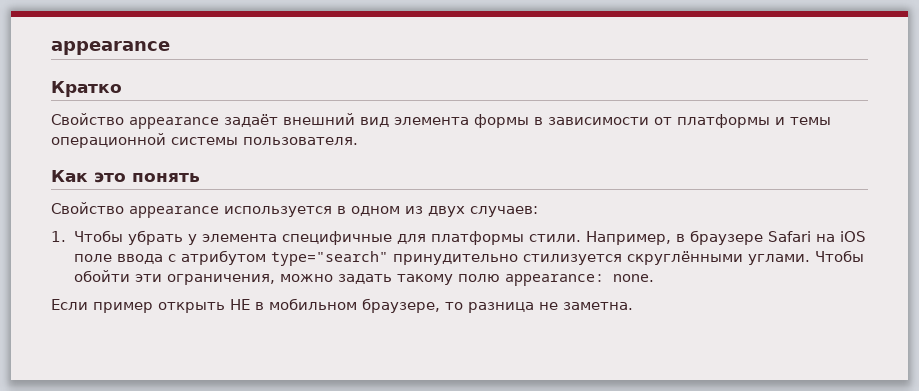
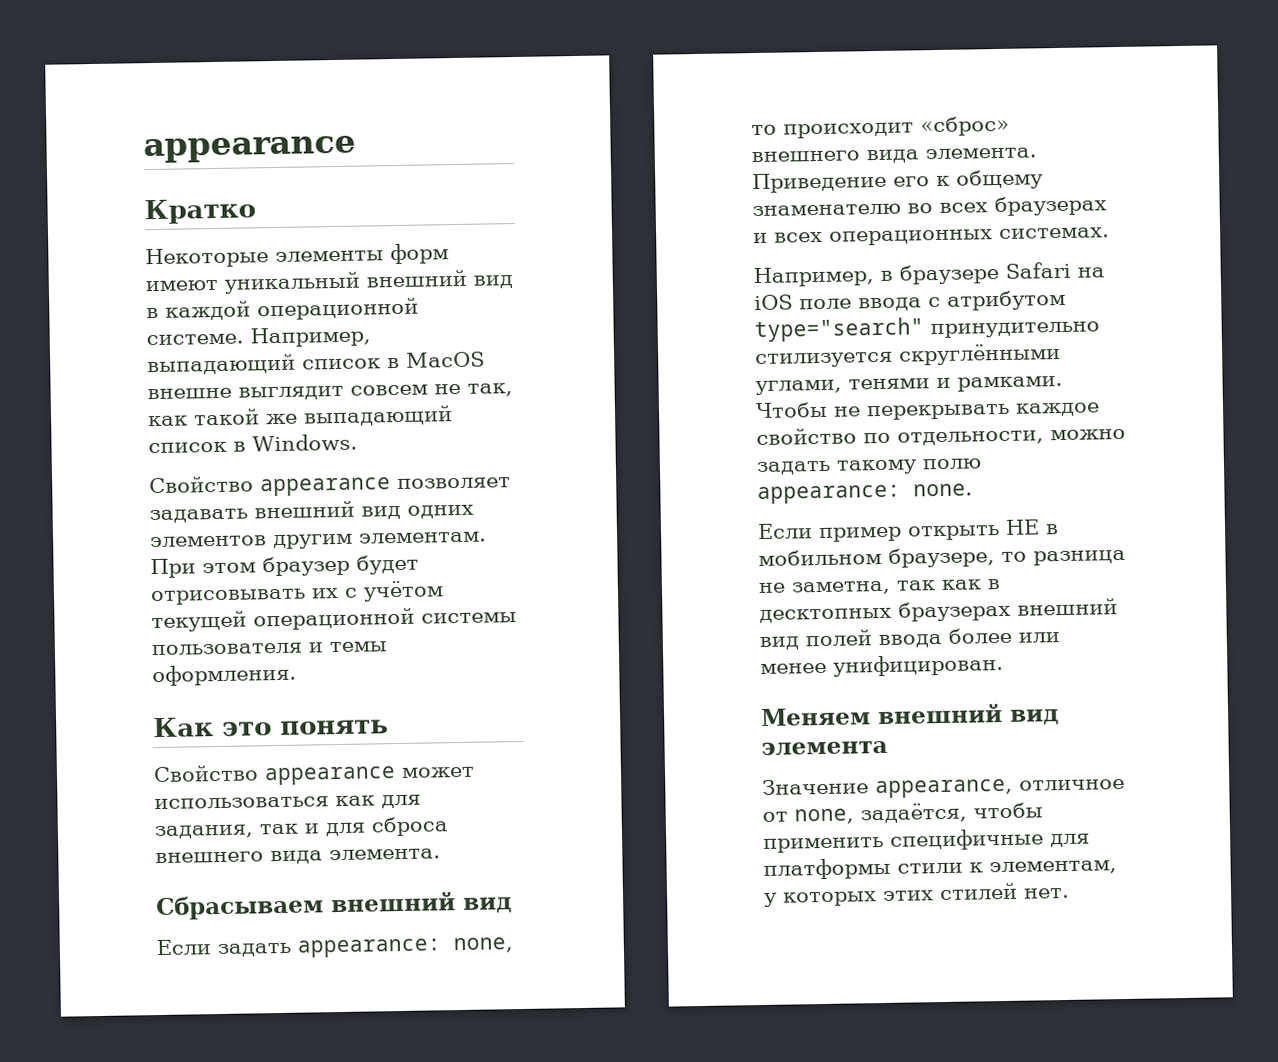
- Свойство appearance задаёт внешний вид элемента формы в зависимости от платформы и темы операционной системы пользователя.
+ Некоторые элементы форм имеют уникальный внешний вид в каждой операционной системе. Например, выпадающий список в MacOS внешне выглядит совсем не так, как такой же выпадающий список в Windows.
+ Свойство appearance позволяет задавать внешний вид одних элементов другим элементам. При этом браузер будет отрисовывать их с учётом текущей операционной системы пользователя и темы оформления.
- Свойство appearance используется в одном из двух случаев:
- 1. Чтобы убрать у элемента специфичные для платформы стили. Например, в браузере Safari на iOS поле ввода с атрибутом type="search" принудительно стилизуется скруглёнными углами. Чтобы обойти эти ограничения, можно задать такому полю appearance: none.
+ Свойство appearance может использоваться как для задания, так и для сброса внешнего вида элемента.
+ Сбрасываем внешний вид
+ Если задать appearance: none, то происходит «сброс» внешнего вида элемента. Приведение его к общему знаменателю во всех браузерах и всех операционных системах.
+ Например, в браузере Safari на iOS поле ввода с атрибутом type="search" принудительно стилизуется скруглёнными углами, тенями и рамками. Чтобы не перекрывать каждое свойство по отдельности, можно задать такому полю appearance: none.
- Если пример открыть НЕ в мобильном браузере, то разница не заметна.
+ Если пример открыть НЕ в мобильном браузере, то разница не заметна, так как в десктопных браузерах внешний вид полей ввода более или менее унифицирован.
+ Меняем внешний вид элемента
+ Значение appearance, отличное от none, задаётся, чтобы применить специфичные для платформы стили к элементам, у которых этих стилей нет.

